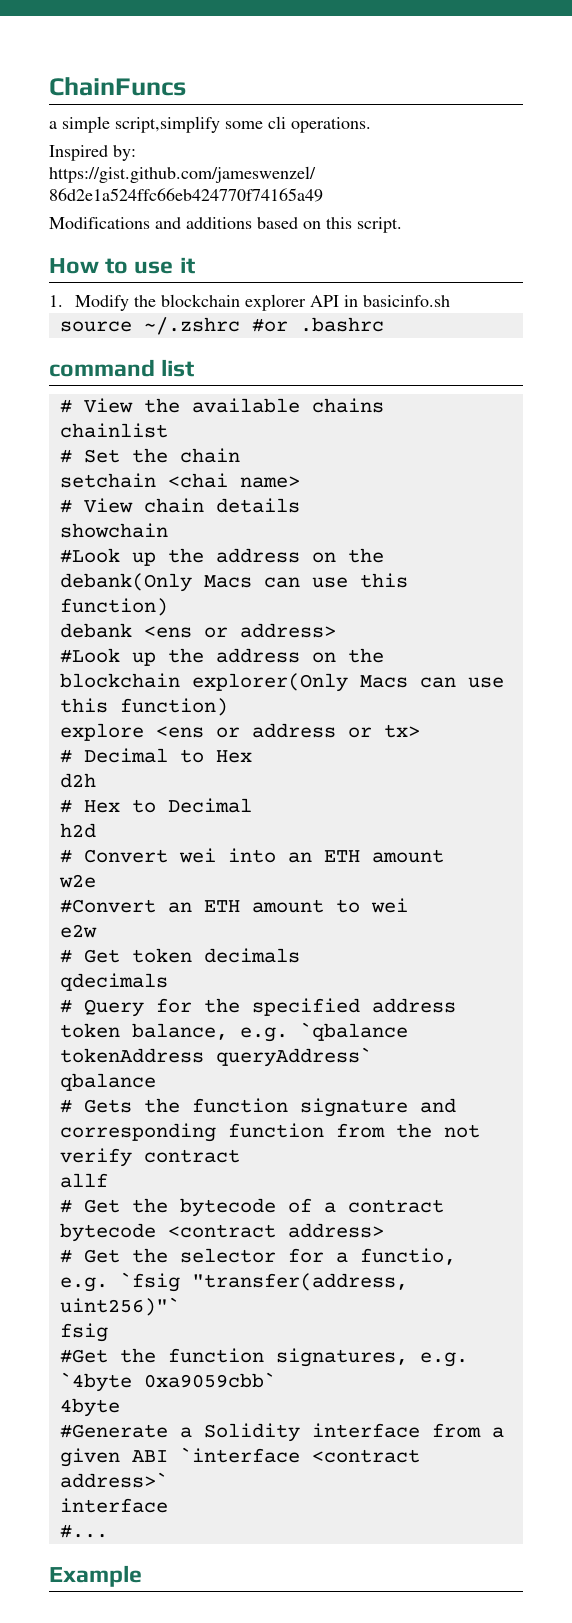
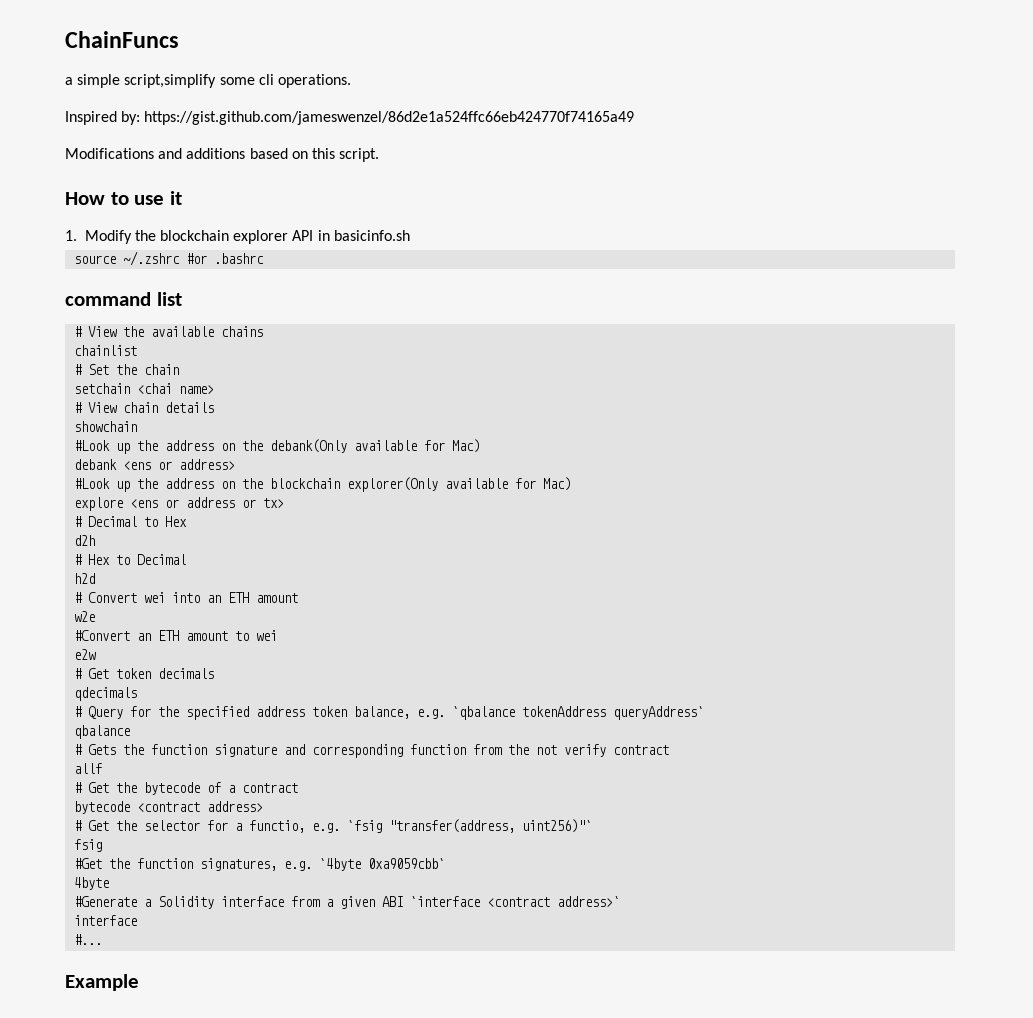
- #Look up the address on the debank(Only Macs can use this function)
+ #Look up the address on the debank(Only available for Mac)
- #Look up the address on the blockchain explorer(Only Macs can use this function)
+ #Look up the address on the blockchain explorer(Only available for Mac)

